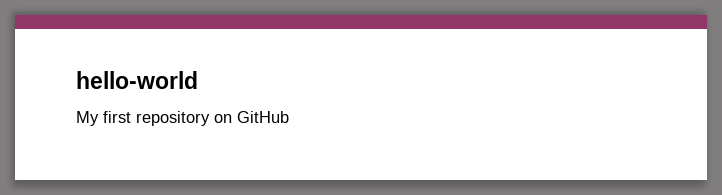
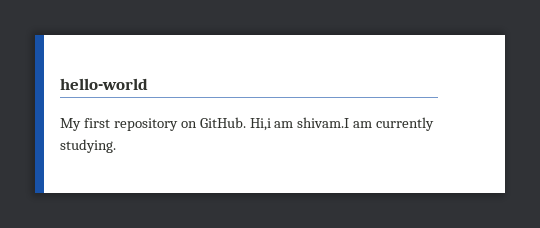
- My first repository on GitHub
+ My first repository on GitHub. Hi,i am shivam.I am currently studying.

